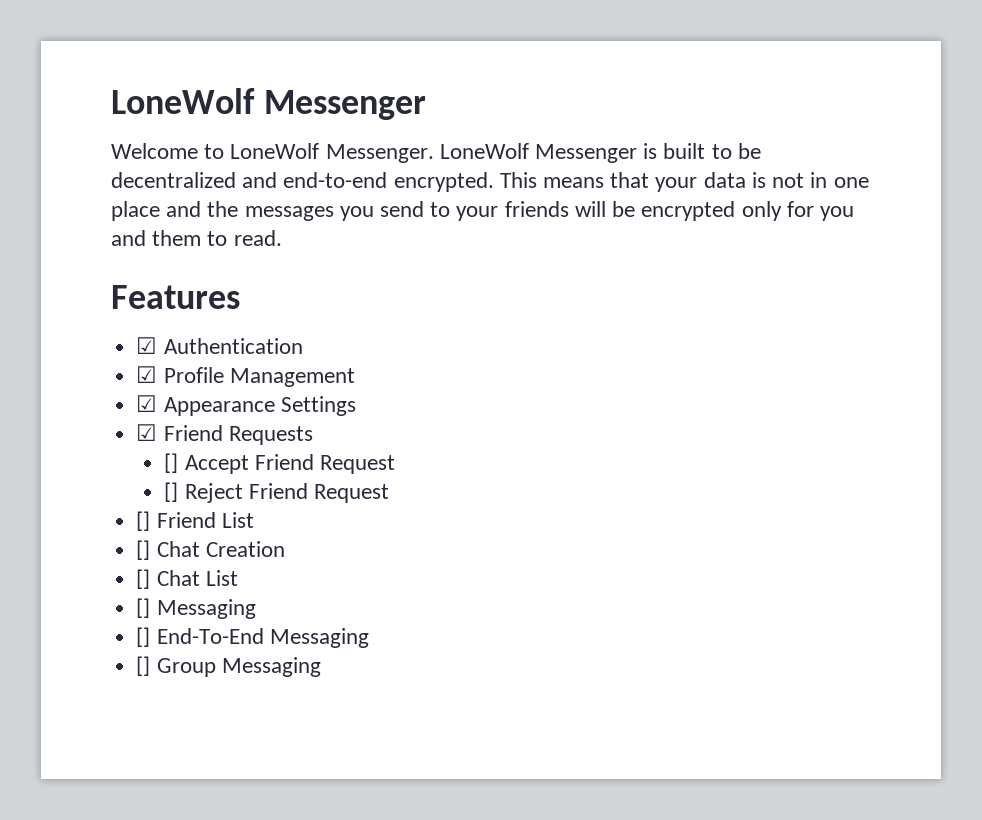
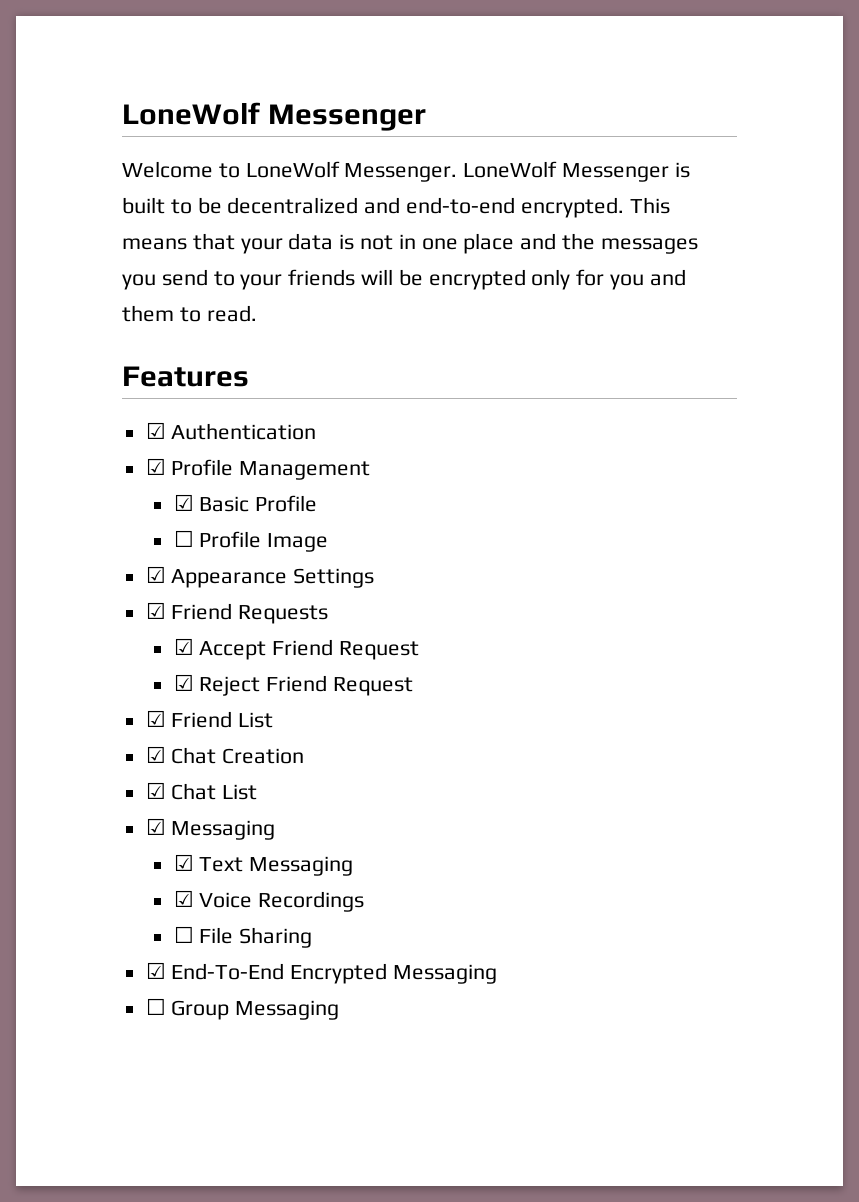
+ ☑ Basic Profile
+ ☐ Profile Image
- [] Accept Friend Request
+ ☑ Accept Friend Request
- [] Reject Friend Request
+ ☑ Reject Friend Request
- [] Friend List
+ ☑ Friend List
- [] Chat Creation
+ ☑ Chat Creation
- [] Chat List
+ ☑ Chat List
- [] Messaging
- [] End-To-End Messaging
- [] Group Messaging
+ ☑ Messaging
+ ☑ Text Messaging
+ ☑ Voice Recordings
+ ☐ File Sharing
+ ☑ End-To-End Encrypted Messaging
+ ☐ Group Messaging

